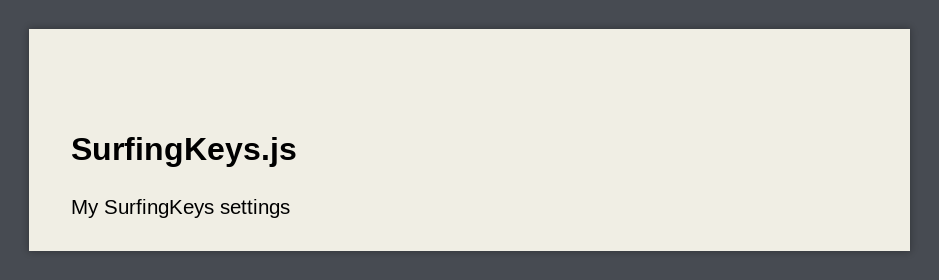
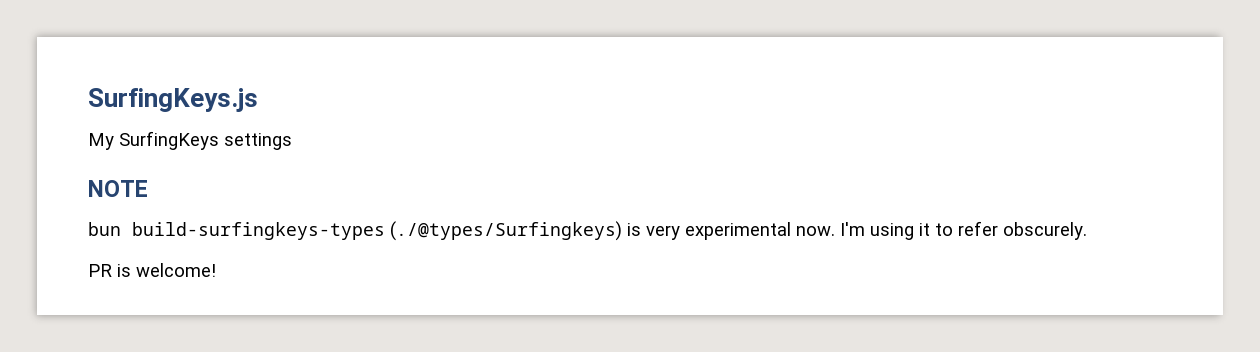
+ NOTE
+ bun build-surfingkeys-types (./@types/Surfingkeys) is very experimental now. I'm using it to refer obscurely.
+ PR is welcome!

